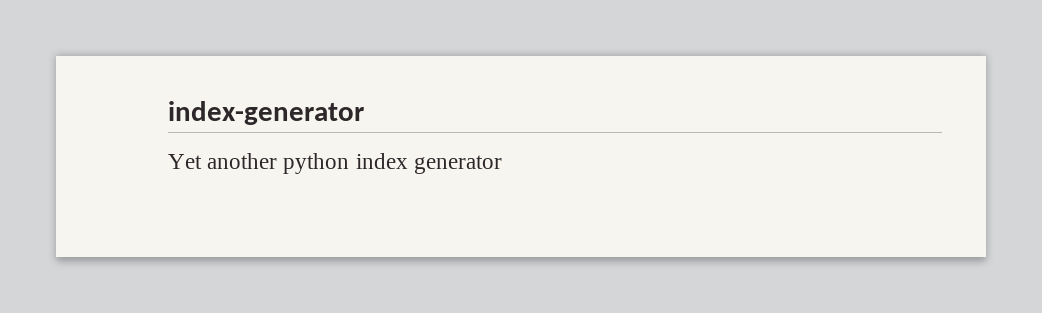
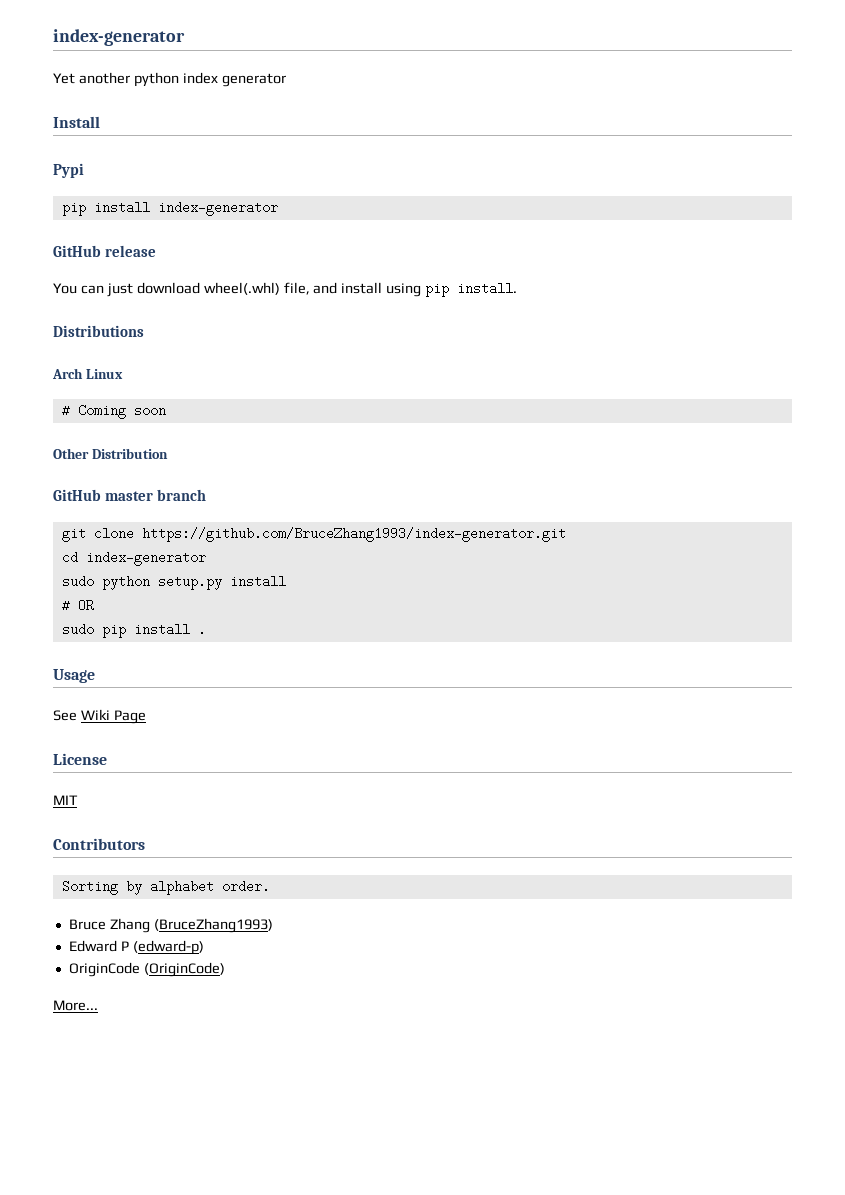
+ Install
+ Pypi
+ pip install index-generator
+ GitHub release
+ You can just download wheel(.whl) file, and install using pip install.
+ Distributions
+ Arch Linux
+ # Coming soon
+ Other Distribution
+ GitHub master branch
+ git clone https://github.com/BruceZhang1993/index-generator.git
+ cd index-generator
+ sudo python setup.py install
+ # OR
+ sudo pip install .
+ Usage
+ See Wiki Page
+ License
+ MIT
+ Contributors
+ Sorting by alphabet order.
+ Bruce Zhang (BruceZhang1993)
+ Edward P (edward-p)
+ OriginCode (OriginCode)
+ More...

